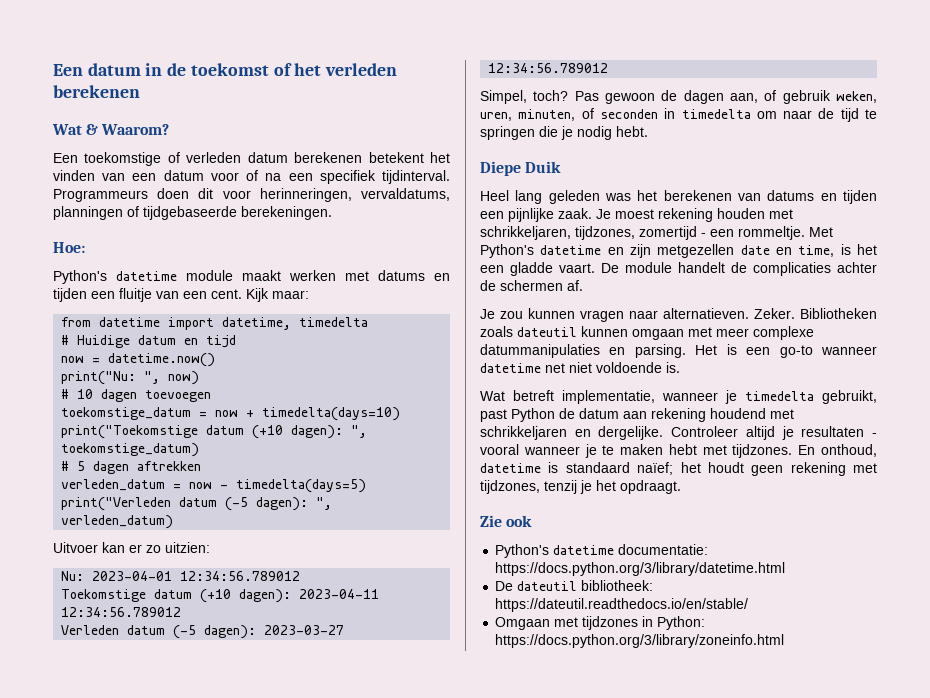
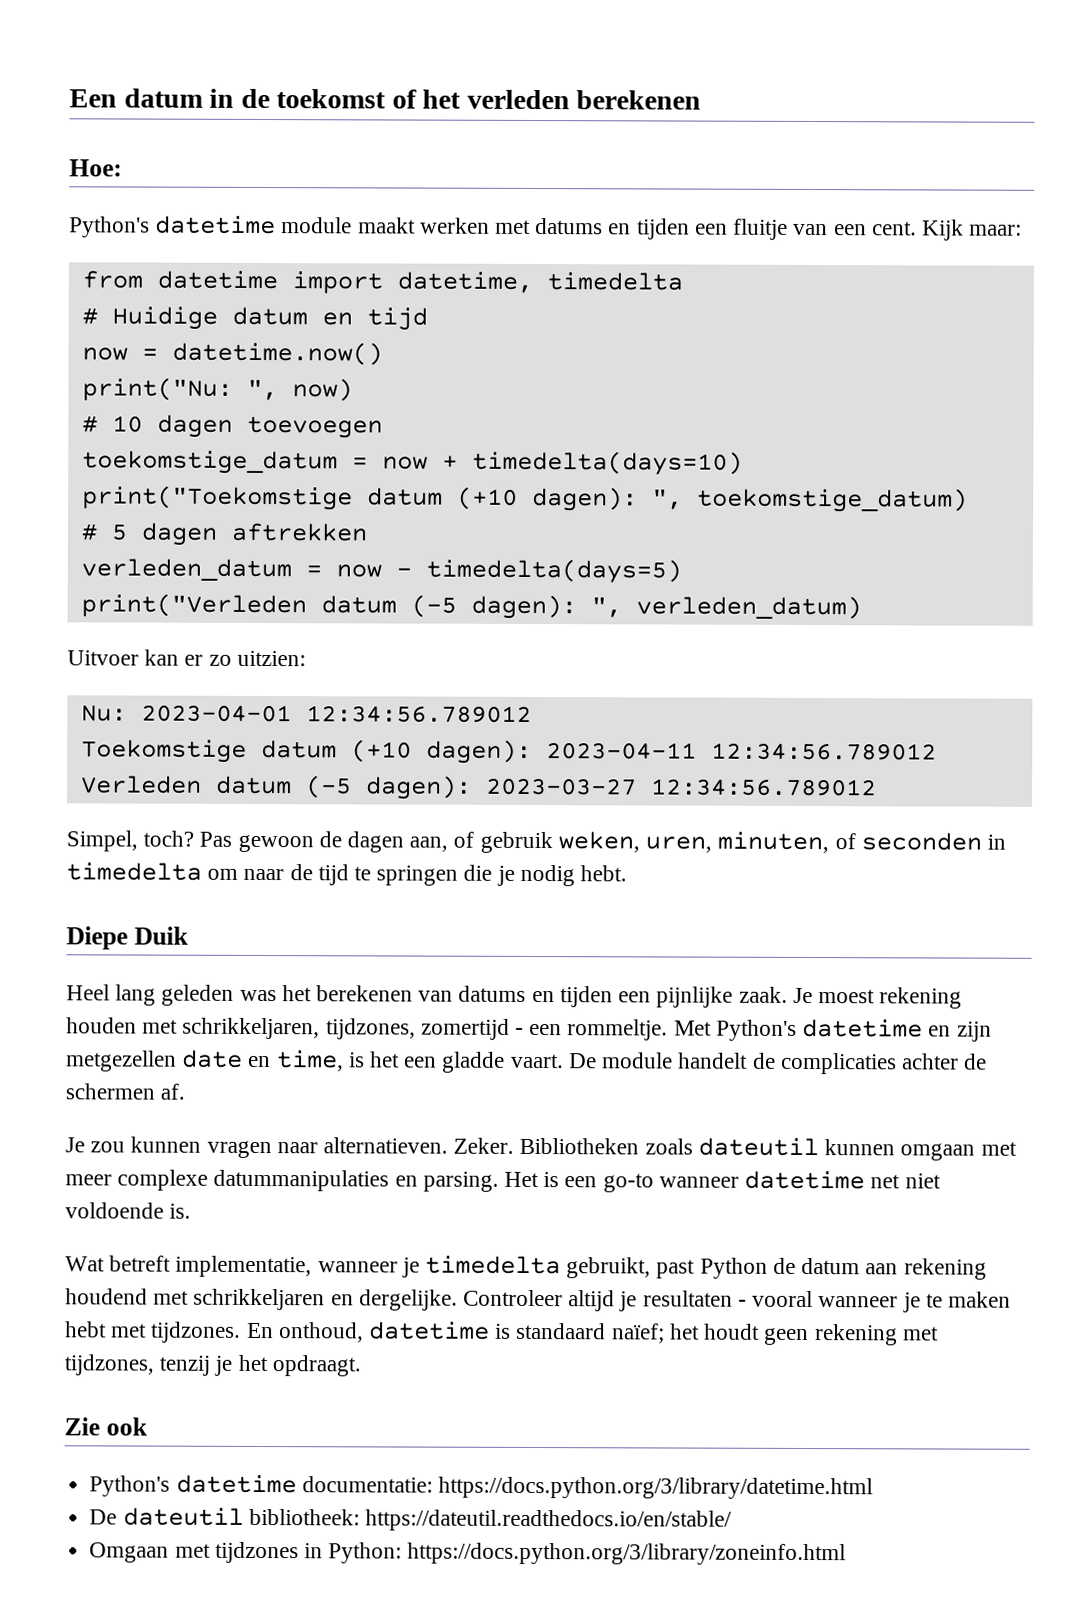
- Wat & Waarom?
- Een toekomstige of verleden datum berekenen betekent het vinden van een datum voor of na een specifiek tijdinterval. Programmeurs doen dit voor herinneringen, vervaldatums, planningen of tijdgebaseerde berekeningen.

